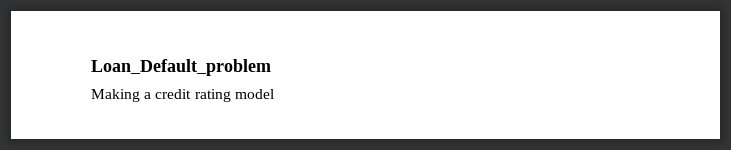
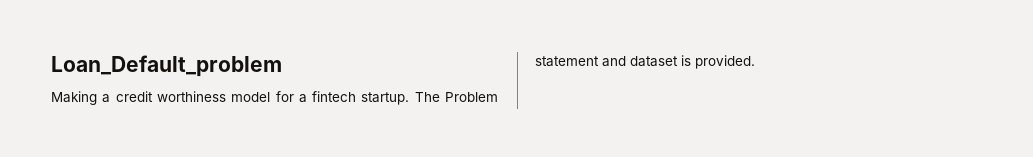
- Making a credit rating model
+ Making a credit worthiness model for a fintech startup. The Problem statement and dataset is provided.

